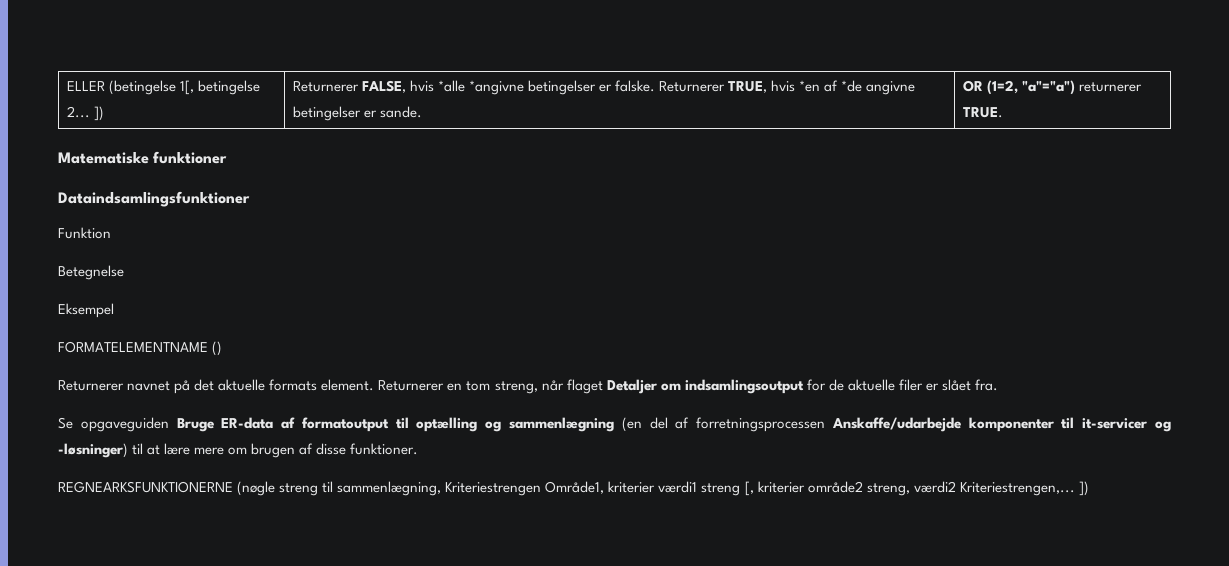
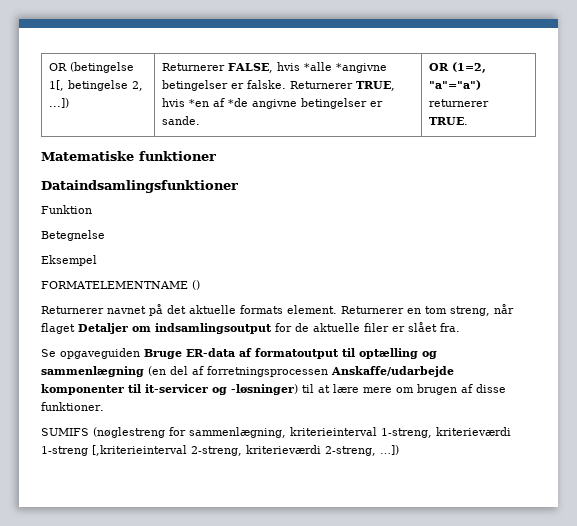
- ELLER (betingelse 1[, betingelse 2... ]) | Returnerer FALSE, hvis *alle *angivne betingelser er falske. Returnerer TRUE, hvis *en af *de angivne betingelser er sande. | OR (1=2, "a"="a") returnerer TRUE.
+ OR (betingelse 1[, betingelse 2, ...]) | Returnerer FALSE, hvis *alle *angivne betingelser er falske. Returnerer TRUE, hvis *en af *de angivne betingelser er sande. | OR (1=2, "a"="a") returnerer TRUE.
- REGNEARKSFUNKTIONERNE (nøgle streng til sammenlægning, Kriteriestrengen Område1, kriterier værdi1 streng [, kriterier område2 streng, værdi2 Kriteriestrengen,... ])
+ SUMIFS (nøglestreng for sammenlægning, kriterieinterval 1-streng, kriterieværdi 1-streng [,kriterieinterval 2-streng, kriterieværdi 2-streng, …])

